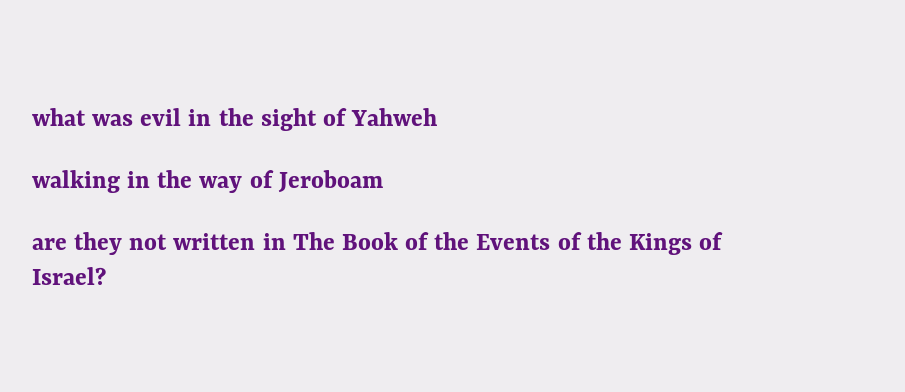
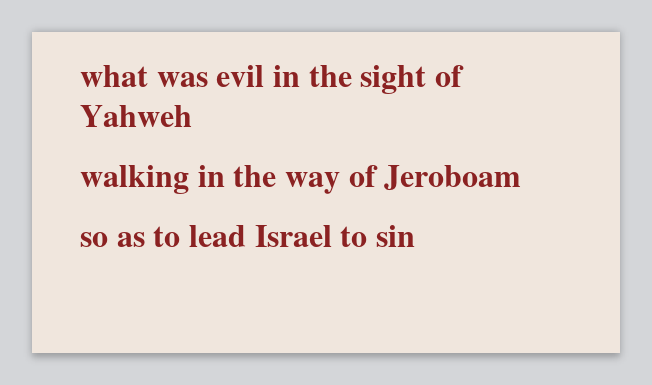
- are they not written in The Book of the Events of the Kings of Israel?
+ so as to lead Israel to sin

